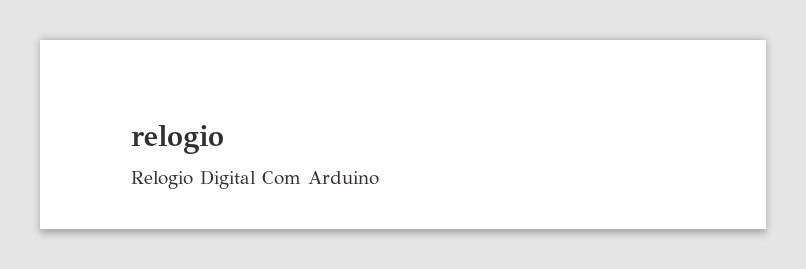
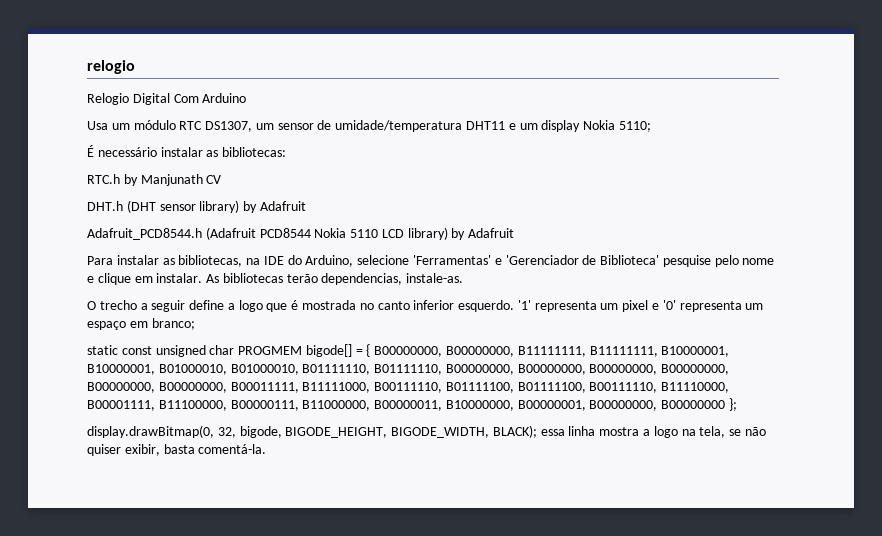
+ Usa um módulo RTC DS1307, um sensor de umidade/temperatura DHT11 e um display Nokia 5110;
+ É necessário instalar as bibliotecas:
+ RTC.h by Manjunath CV
+ DHT.h (DHT sensor library) by Adafruit
+ Adafruit_PCD8544.h (Adafruit PCD8544 Nokia 5110 LCD library) by Adafruit
+ Para instalar as bibliotecas, na IDE do Arduino, selecione 'Ferramentas' e 'Gerenciador de Biblioteca' pesquise pelo nome e clique em instalar. As bibliotecas terão dependencias, instale-as.
+ O trecho a seguir define a logo que é mostrada no canto inferior esquerdo. '1' representa um pixel e '0' representa um espaço em branco;
+ static const unsigned char PROGMEM bigode[] = { B00000000, B00000000, B11111111, B11111111, B10000001, B10000001, B01000010, B01000010, B01111110, B01111110, B00000000, B00000000, B00000000, B00000000, B00000000, B00000000, B00011111, B11111000, B00111110, B01111100, B01111100, B00111110, B11110000, B00001111, B11100000, B00000111, B11000000, B00000011, B10000000, B00000001, B00000000, B00000000 };
+ display.drawBitmap(0, 32, bigode, BIGODE_HEIGHT, BIGODE_WIDTH, BLACK); essa linha mostra a logo na tela, se não quiser exibir, basta comentá-la.

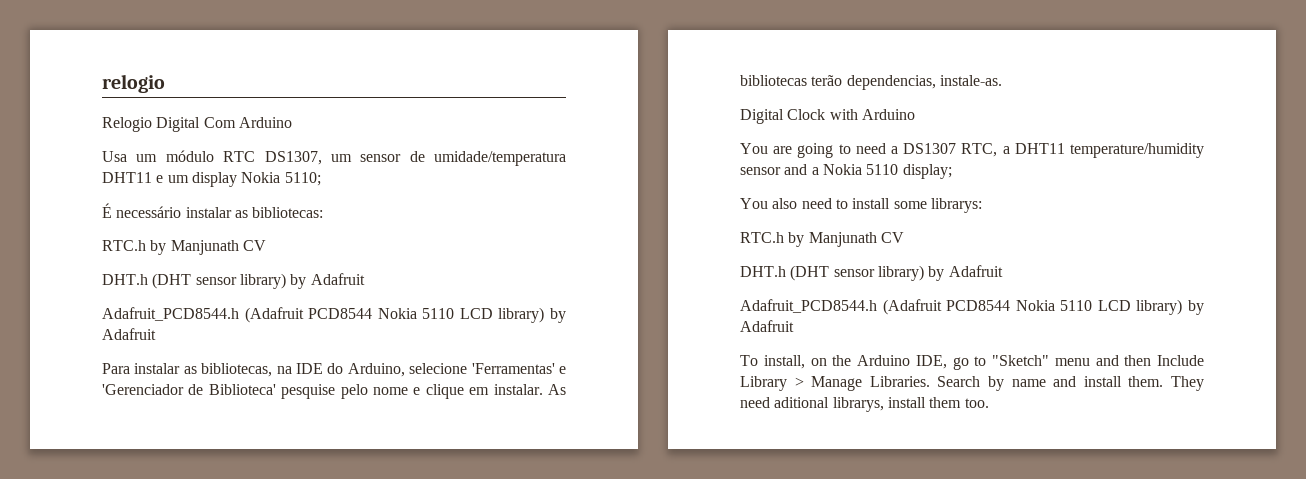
- O trecho a seguir define a logo que é mostrada no canto inferior esquerdo. '1' representa um pixel e '0' representa um espaço em branco;
- static const unsigned char PROGMEM bigode[] = { B00000000, B00000000, B11111111, B11111111, B10000001, B10000001, B01000010, B01000010, B01111110, B01111110, B00000000, B00000000, B00000000, B00000000, B00000000, B00000000, B00011111, B11111000, B00111110, B01111100, B01111100, B00111110, B11110000, B00001111, B11100000, B00000111, B11000000, B00000011, B10000000, B00000001, B00000000, B00000000 };
- display.drawBitmap(0, 32, bigode, BIGODE_HEIGHT, BIGODE_WIDTH, BLACK); essa linha mostra a logo na tela, se não quiser exibir, basta comentá-la.
+ Digital Clock with Arduino
+ You are going to need a DS1307 RTC, a DHT11 temperature/humidity sensor and a Nokia 5110 display;
+ You also need to install some librarys:
+ RTC.h by Manjunath CV
+ DHT.h (DHT sensor library) by Adafruit
+ Adafruit_PCD8544.h (Adafruit PCD8544 Nokia 5110 LCD library) by Adafruit
+ To install, on the Arduino IDE, go to "Sketch" menu and then Include Library > Manage Libraries. Search by name and install them. They need aditional librarys, install them too.

